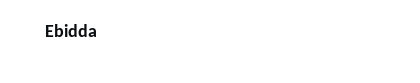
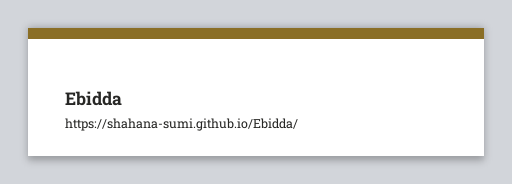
+ https://shahana-sumi.github.io/Ebidda/

